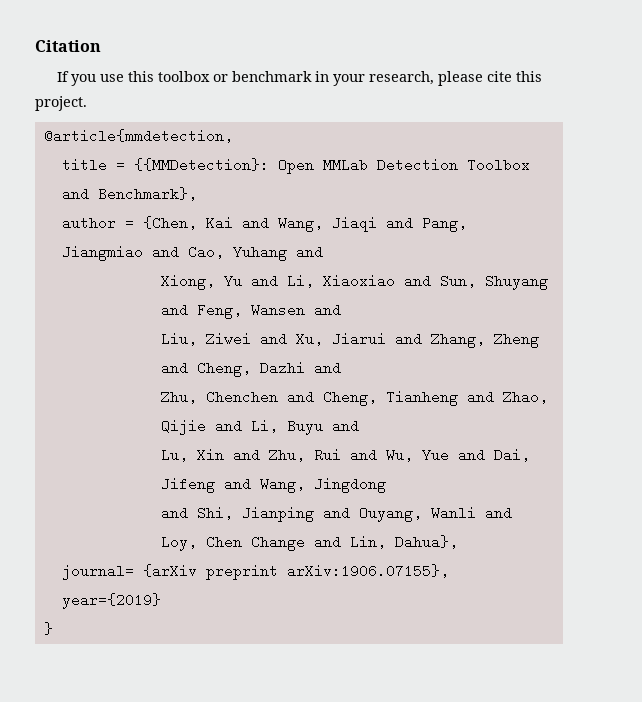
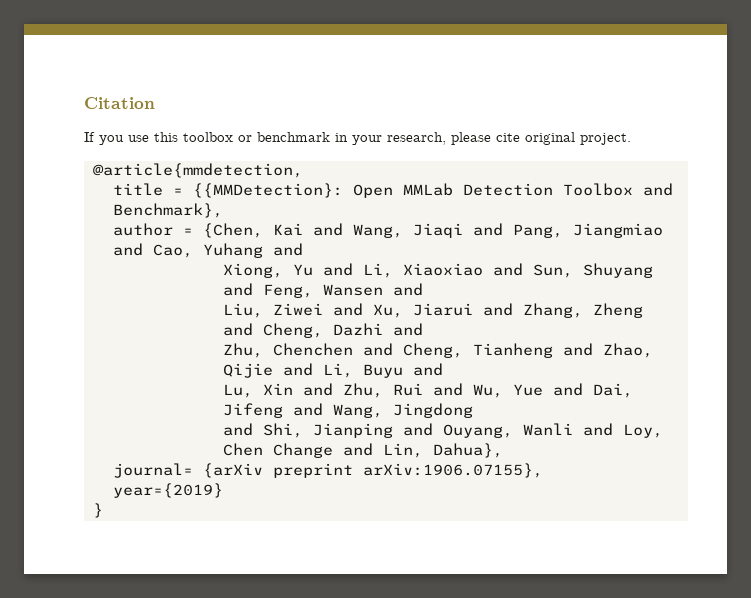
- If you use this toolbox or benchmark in your research, please cite this project.
+ If you use this toolbox or benchmark in your research, please cite original project.

